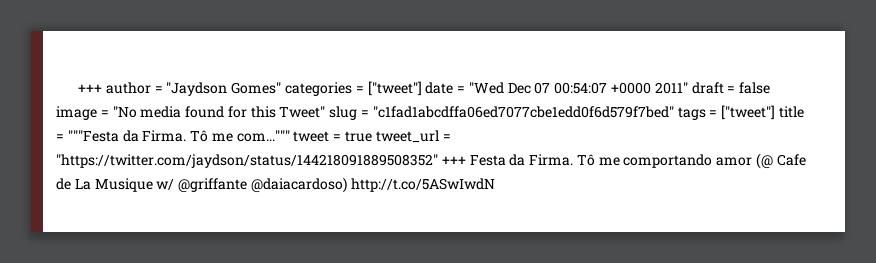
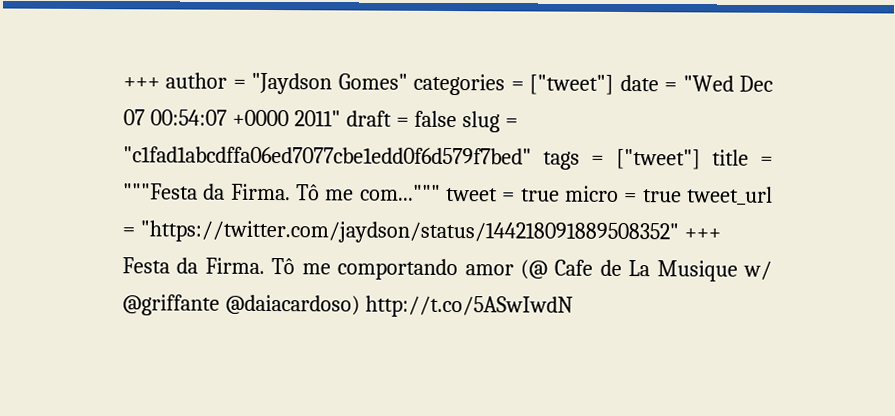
- +++ author = "Jaydson Gomes" categories = ["tweet"] date = "Wed Dec 07 00:54:07 +0000 2011" draft = false image = "No media found for this Tweet" slug = "c1fad1abcdffa06ed7077cbe1edd0f6d579f7bed" tags = ["tweet"] title = """Festa da Firma.
+ +++ author = "Jaydson Gomes" categories = ["tweet"] date = "Wed Dec 07 00:54:07 +0000 2011" draft = false slug = "c1fad1abcdffa06ed7077cbe1edd0f6d579f7bed" tags = ["tweet"] title = """Festa da Firma.
- Tô me com...""" tweet = true tweet_url = "https://twitter.com/jaydson/status/144218091889508352" +++ Festa da Firma.
+ Tô me com...""" tweet = true micro = true tweet_url = "https://twitter.com/jaydson/status/144218091889508352" +++ Festa da Firma.

